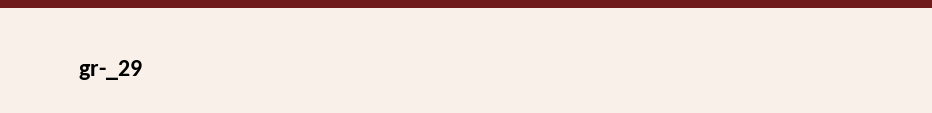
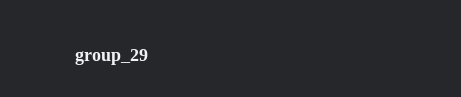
- gr-_29
+ group_29

